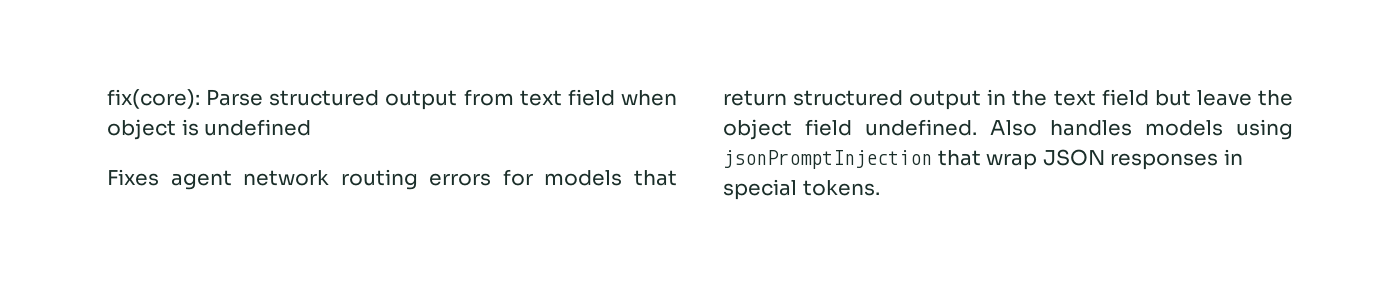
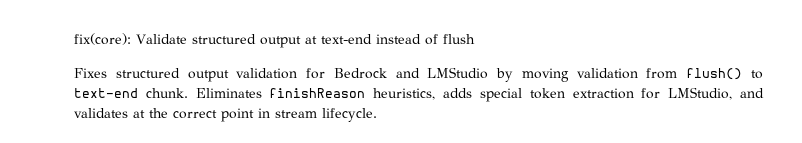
- fix(core): Parse structured output from text field when object is undefined
- Fixes agent network routing errors for models that return structured output in the text field but leave the object field undefined. Also handles models using jsonPromptInjection that wrap JSON responses in special tokens.
+ fix(core): Validate structured output at text-end instead of flush
+ Fixes structured output validation for Bedrock and LMStudio by moving validation from flush() to text-end chunk. Eliminates finishReason heuristics, adds special token extraction for LMStudio, and validates at the correct point in stream lifecycle.

